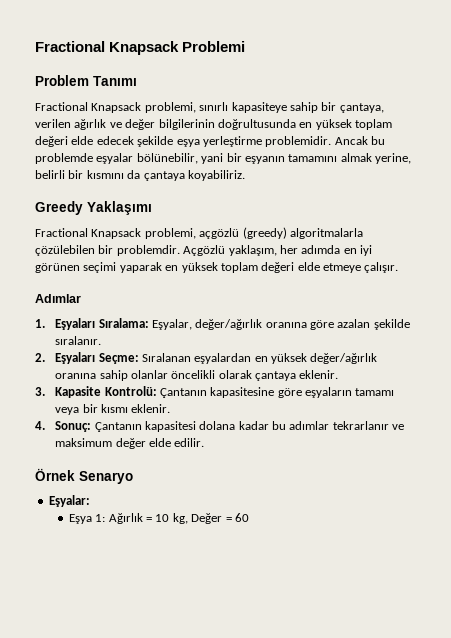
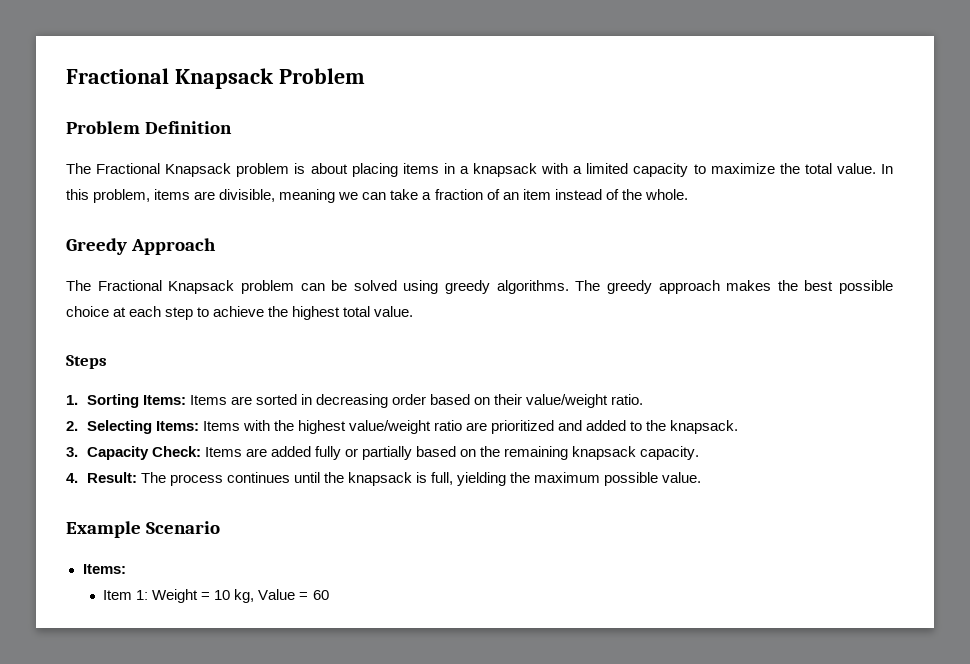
- Fractional Knapsack Problemi
- Problem Tanımı
- Fractional Knapsack problemi, sınırlı kapasiteye sahip bir çantaya, verilen ağırlık ve değer bilgilerinin doğrultusunda en yüksek toplam değeri elde edecek şekilde eşya yerleştirme problemidir. Ancak bu problemde eşyalar bölünebilir, yani bir eşyanın tamamını almak yerine, belirli bir kısmını da çantaya koyabiliriz.
- Greedy Yaklaşımı
- Fractional Knapsack problemi, açgözlü (greedy) algoritmalarla çözülebilen bir problemdir. Açgözlü yaklaşım, her adımda en iyi görünen seçimi yaparak en yüksek toplam değeri elde etmeye çalışır.
- Adımlar
- 1. Eşyaları Sıralama: Eşyalar, değer/ağırlık oranına göre azalan şekilde sıralanır.
- 2. Eşyaları Seçme: Sıralanan eşyalardan en yüksek değer/ağırlık oranına sahip olanlar öncelikli olarak çantaya eklenir.
- 3. Kapasite Kontrolü: Çantanın kapasitesine göre eşyaların tamamı veya bir kısmı eklenir.
- 4. Sonuç: Çantanın kapasitesi dolana kadar bu adımlar tekrarlanır ve maksimum değer elde edilir.
- Örnek Senaryo
- Eşyalar:
- Eşya 1: Ağırlık = 10 kg, Değer = 60
+ Fractional Knapsack Problem
+ Problem Definition
+ The Fractional Knapsack problem is about placing items in a knapsack with a limited capacity to maximize the total value. In this problem, items are divisible, meaning we can take a fraction of an item instead of the whole.
+ Greedy Approach
+ The Fractional Knapsack problem can be solved using greedy algorithms. The greedy approach makes the best possible choice at each step to achieve the highest total value.
+ Steps
+ 1. Sorting Items: Items are sorted in decreasing order based on their value/weight ratio.
+ 2. Selecting Items: Items with the highest value/weight ratio are prioritized and added to the knapsack.
+ 3. Capacity Check: Items are added fully or partially based on the remaining knapsack capacity.
+ 4. Result: The process continues until the knapsack is full, yielding the maximum possible value.
+ Example Scenario
+ Items:
+ Item 1: Weight = 10 kg, Value = 60

